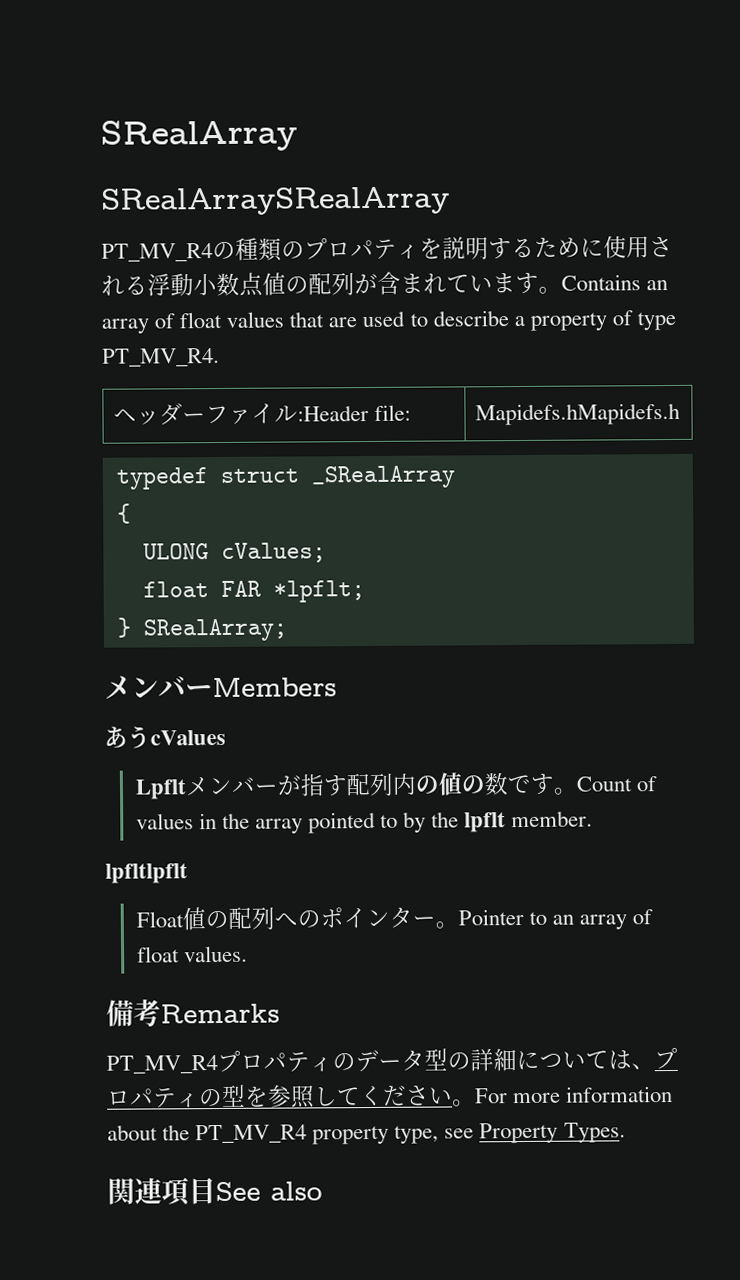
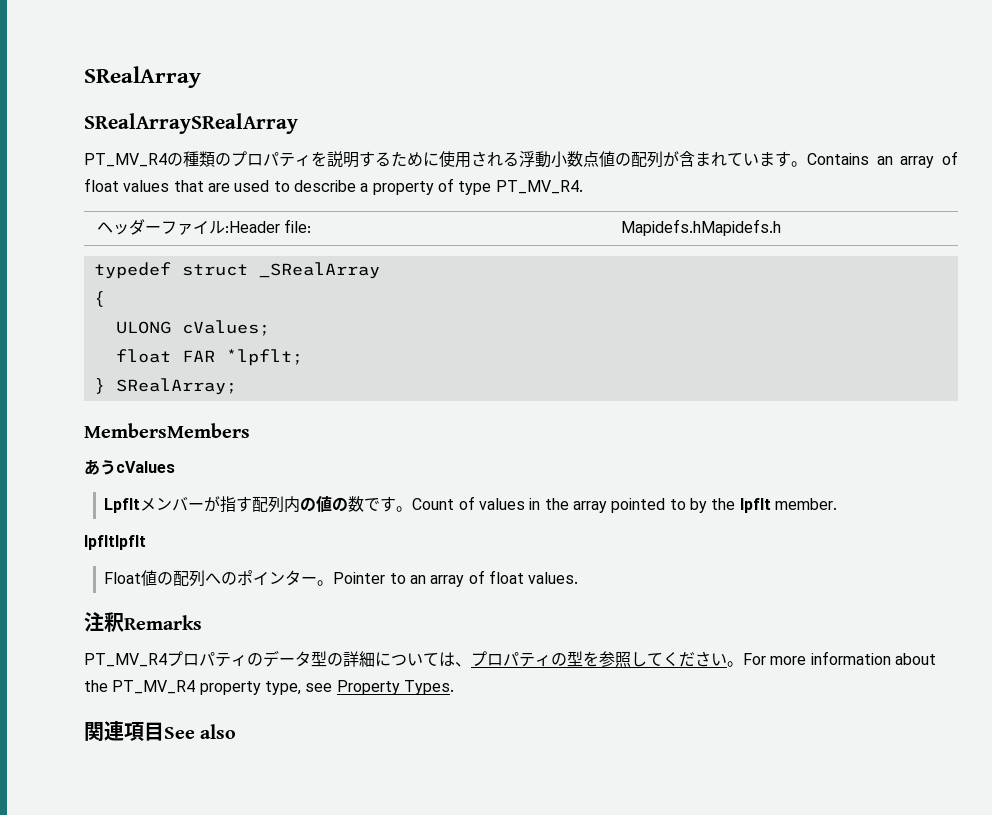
- メンバーMembers
+ MembersMembers
- 備考Remarks
+ 注釈Remarks

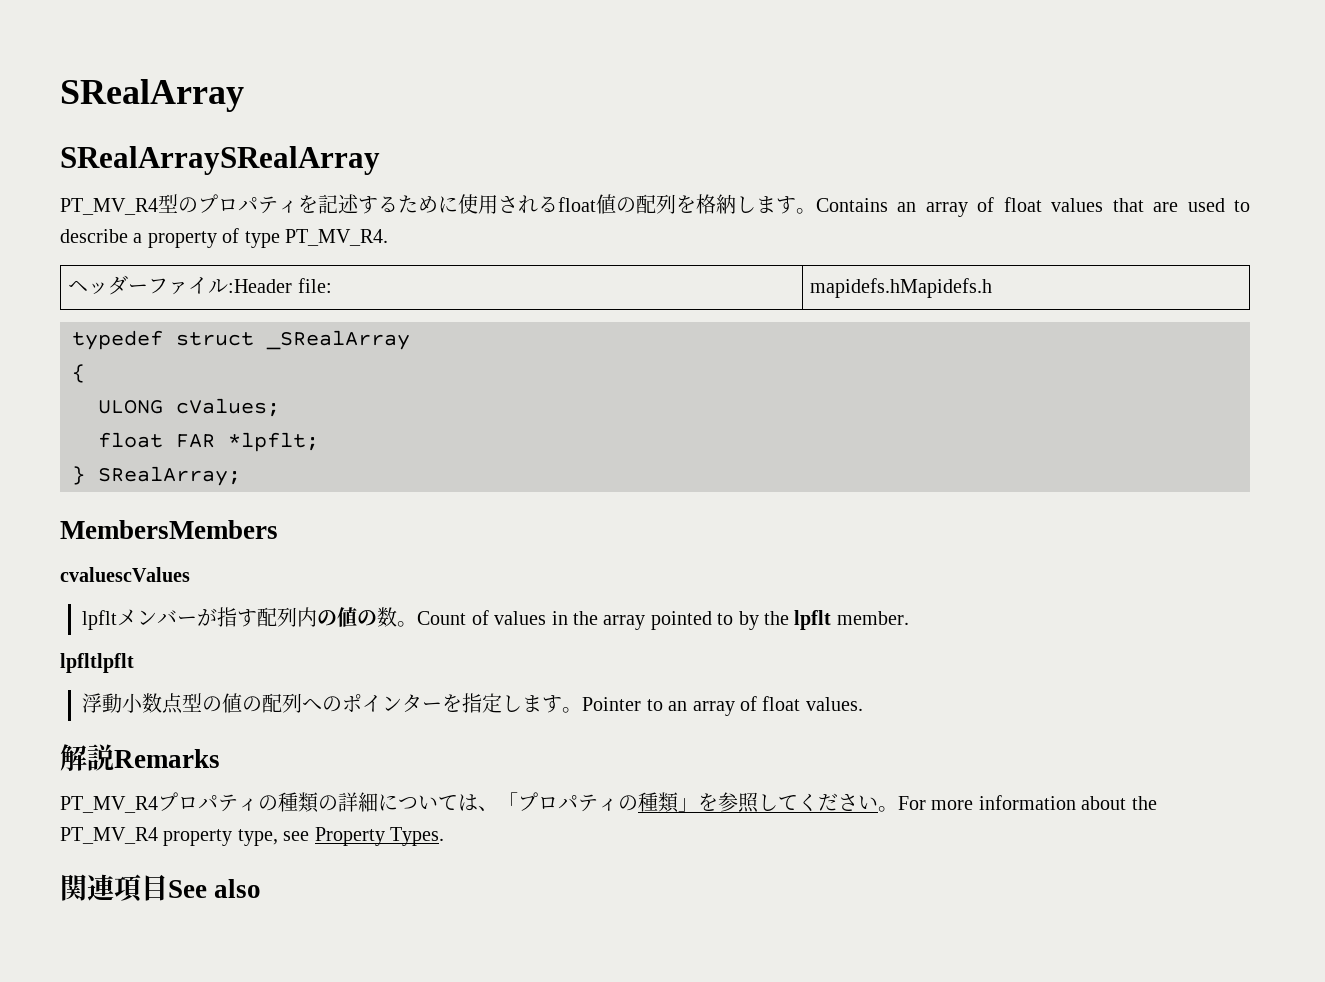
- PT_MV_R4の種類のプロパティを説明するために使用される浮動小数点値の配列が含まれています。
+ PT_MV_R4型のプロパティを記述するために使用されるfloat値の配列を格納します。
- ヘッダーファイル:Header file: | Mapidefs.hMapidefs.h
+ ヘッダーファイル:Header file: | mapidefs.hMapidefs.h
- あうcValues
- Lpfltメンバーが指す配列内の値の数です。
+ cvaluescValues
+ lpfltメンバーが指す配列内の値の数。
- Float値の配列へのポインター。
+ 浮動小数点型の値の配列へのポインターを指定します。
- 注釈Remarks
+ 解説Remarks
- PT_MV_R4プロパティのデータ型の詳細については、プロパティの型を参照してください。
+ PT_MV_R4プロパティの種類の詳細については、「プロパティの種類」を参照してください。

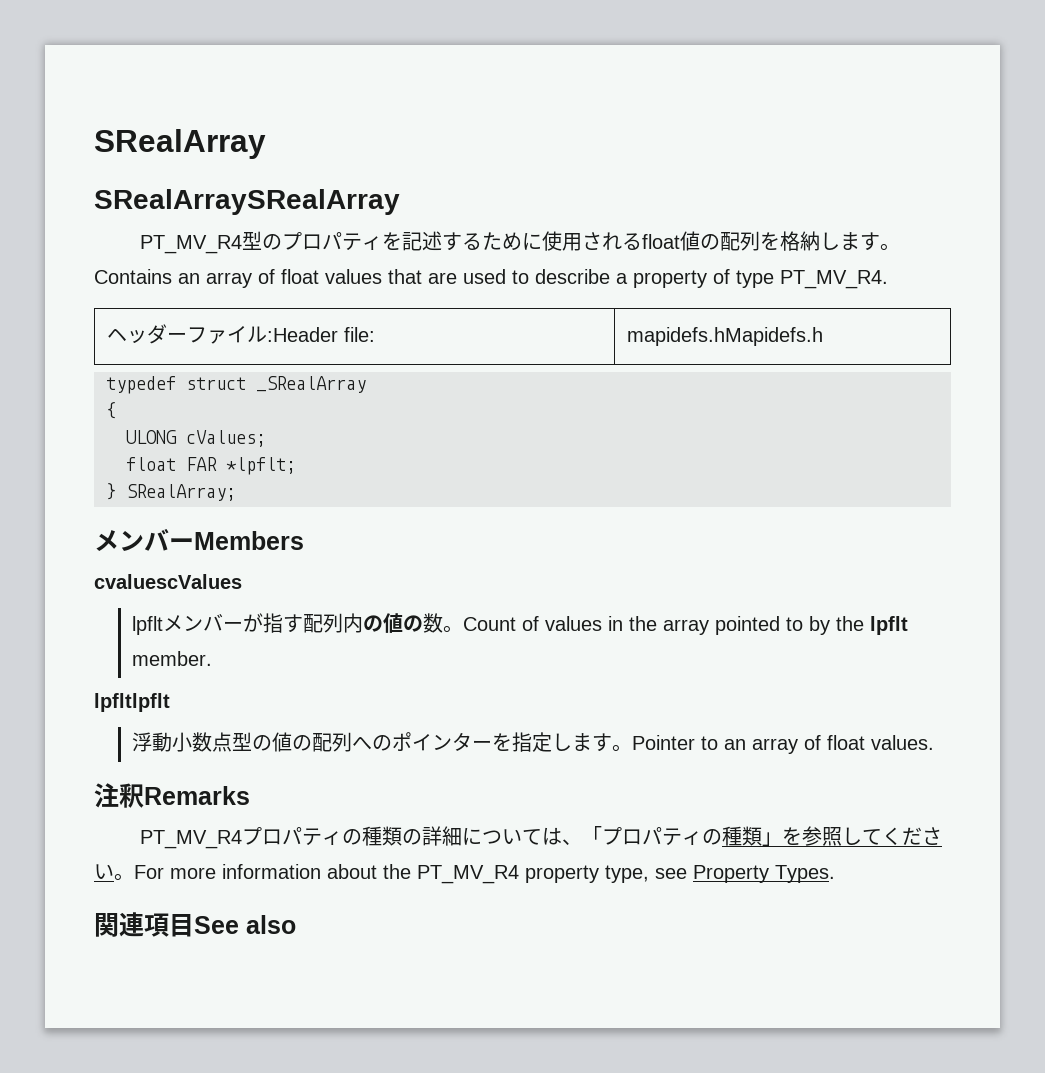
- MembersMembers
+ メンバーMembers
- 解説Remarks
+ 注釈Remarks

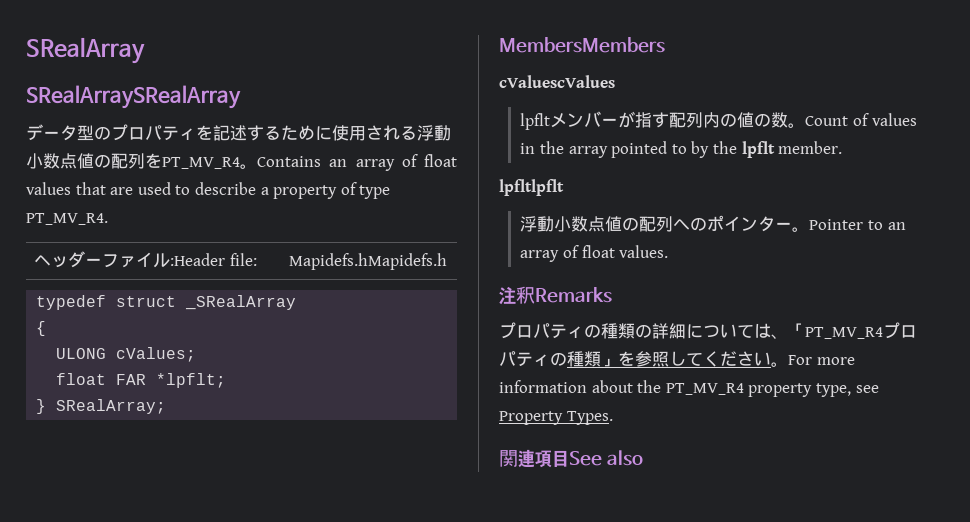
- PT_MV_R4型のプロパティを記述するために使用されるfloat値の配列を格納します。
+ データ型のプロパティを記述するために使用される浮動小数点値の配列をPT_MV_R4。
- ヘッダーファイル:Header file: | mapidefs.hMapidefs.h
+ ヘッダーファイル:Header file: | Mapidefs.hMapidefs.h
- メンバーMembers
- cvaluescValues
+ MembersMembers
+ cValuescValues
- 浮動小数点型の値の配列へのポインターを指定します。
+ 浮動小数点値の配列へのポインター。
- PT_MV_R4プロパティの種類の詳細については、「プロパティの種類」を参照してください。
+ プロパティの種類の詳細については、「PT_MV_R4プロパティの種類」を参照してください。

